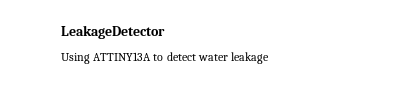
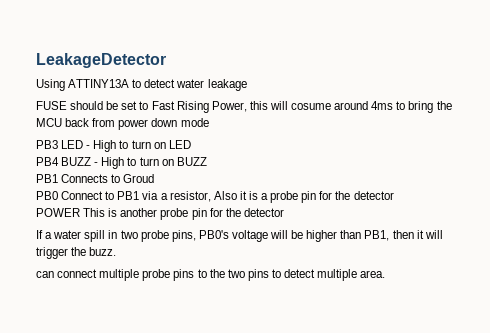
+ FUSE should be set to Fast Rising Power, this will cosume around 4ms to bring the MCU back from power down mode
+ PB3 LED - High to turn on LED
+ PB4 BUZZ - High to turn on BUZZ
+ PB1 Connects to Groud
+ PB0 Connect to PB1 via a resistor, Also it is a probe pin for the detector
+ POWER This is another probe pin for the detector
+ If a water spill in two probe pins, PB0's voltage will be higher than PB1, then it will trigger the buzz.
+ can connect multiple probe pins to the two pins to detect multiple area.

